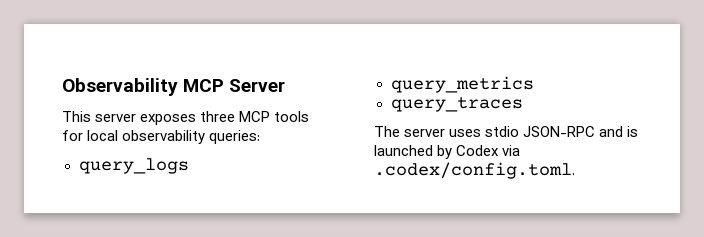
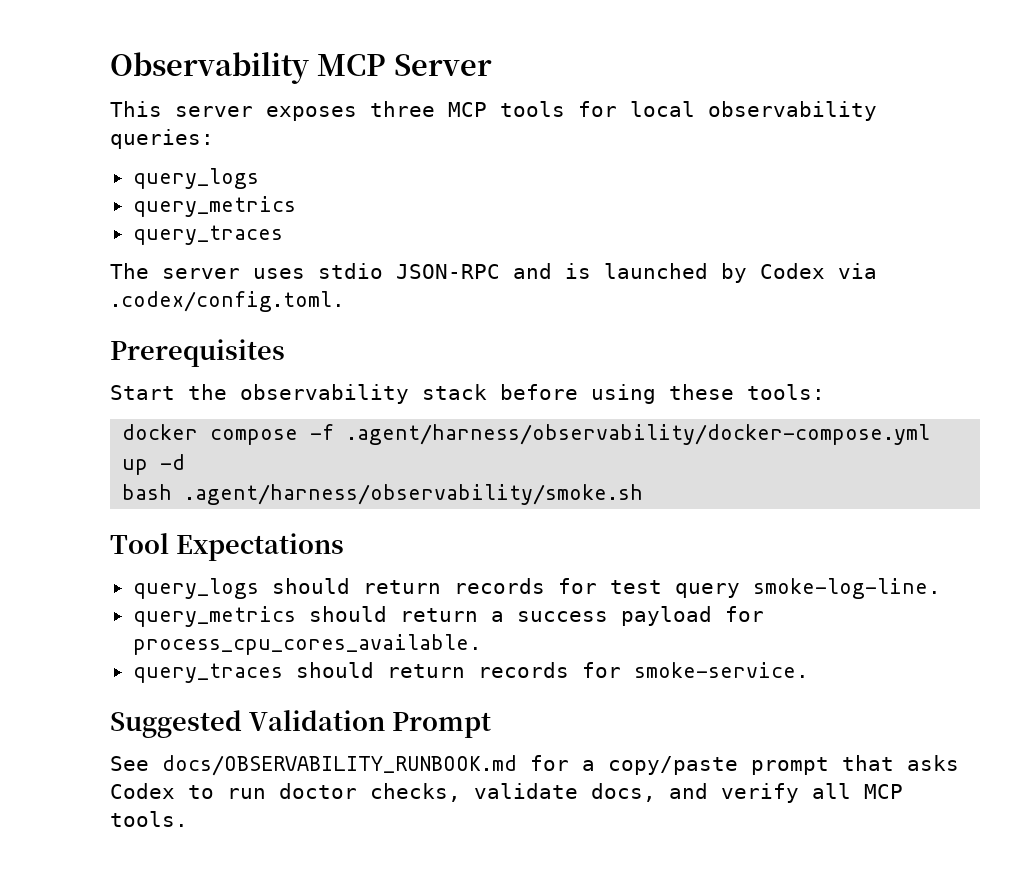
+ Prerequisites
+ Start the observability stack before using these tools:
+ docker compose -f .agent/harness/observability/docker-compose.yml up -d
+ bash .agent/harness/observability/smoke.sh
+ Tool Expectations
+ query_logs should return records for test query smoke-log-line.
+ query_metrics should return a success payload for process_cpu_cores_available.
+ query_traces should return records for smoke-service.
+ Suggested Validation Prompt
+ See docs/OBSERVABILITY_RUNBOOK.md for a copy/paste prompt that asks Codex to run doctor checks, validate docs, and verify all MCP tools.

